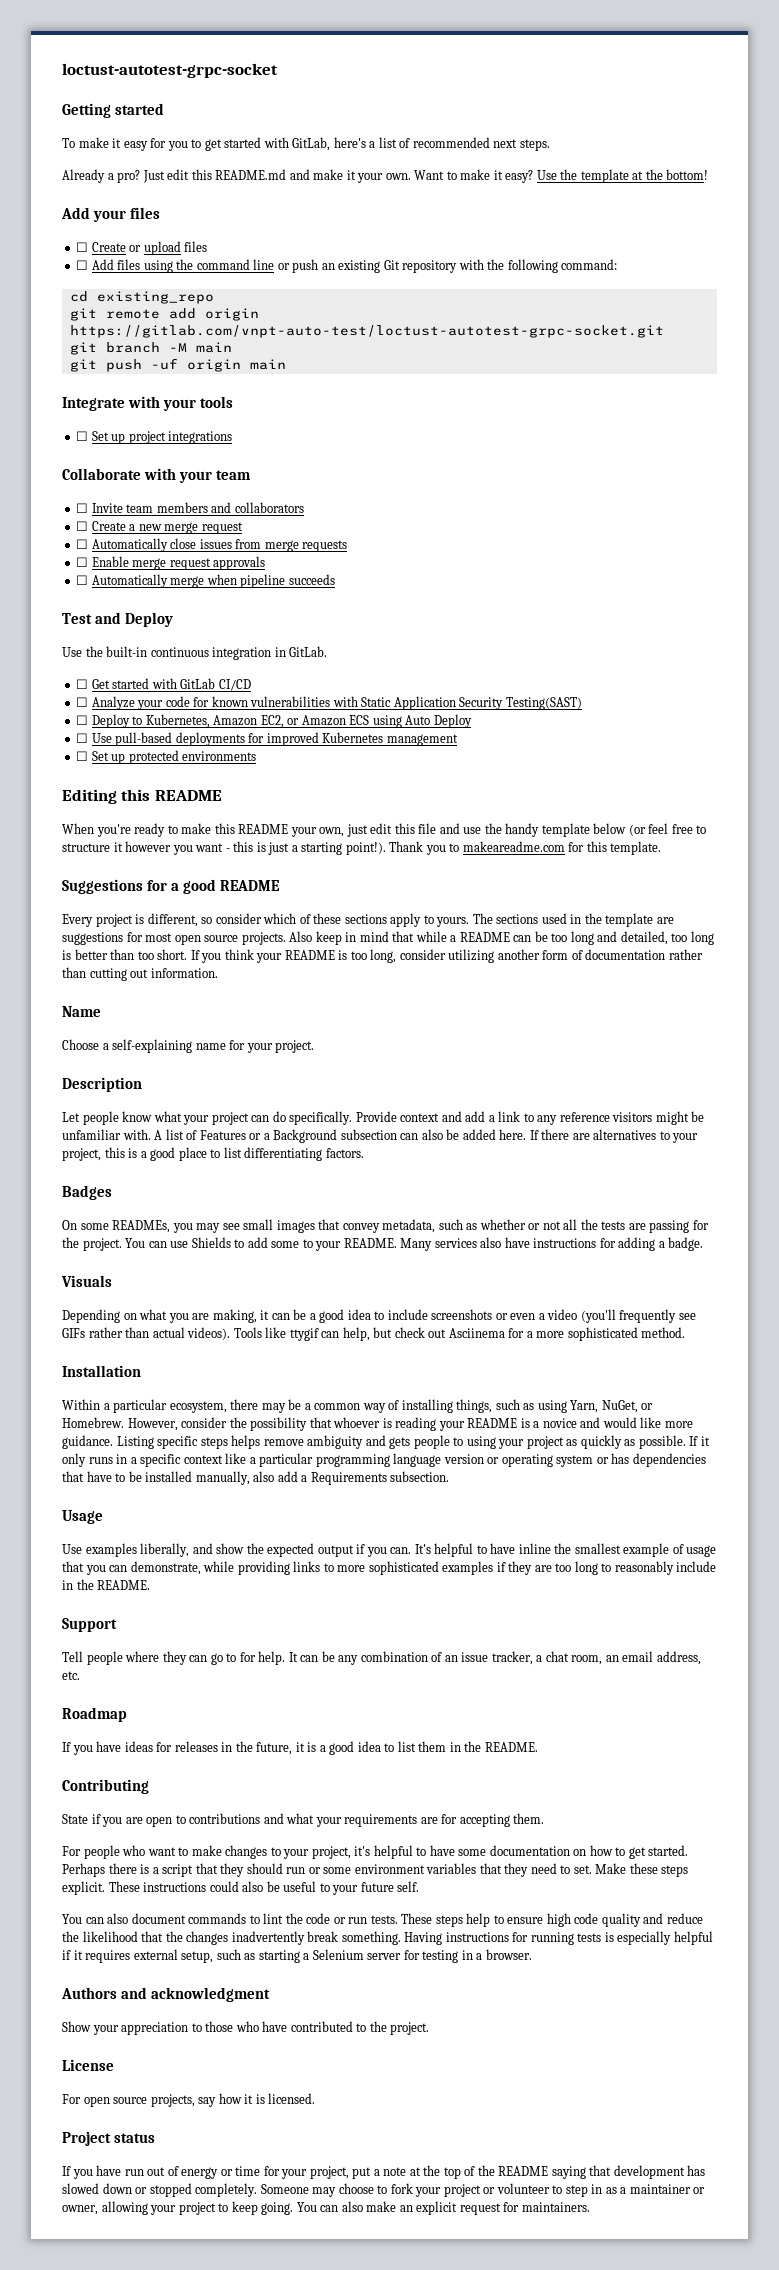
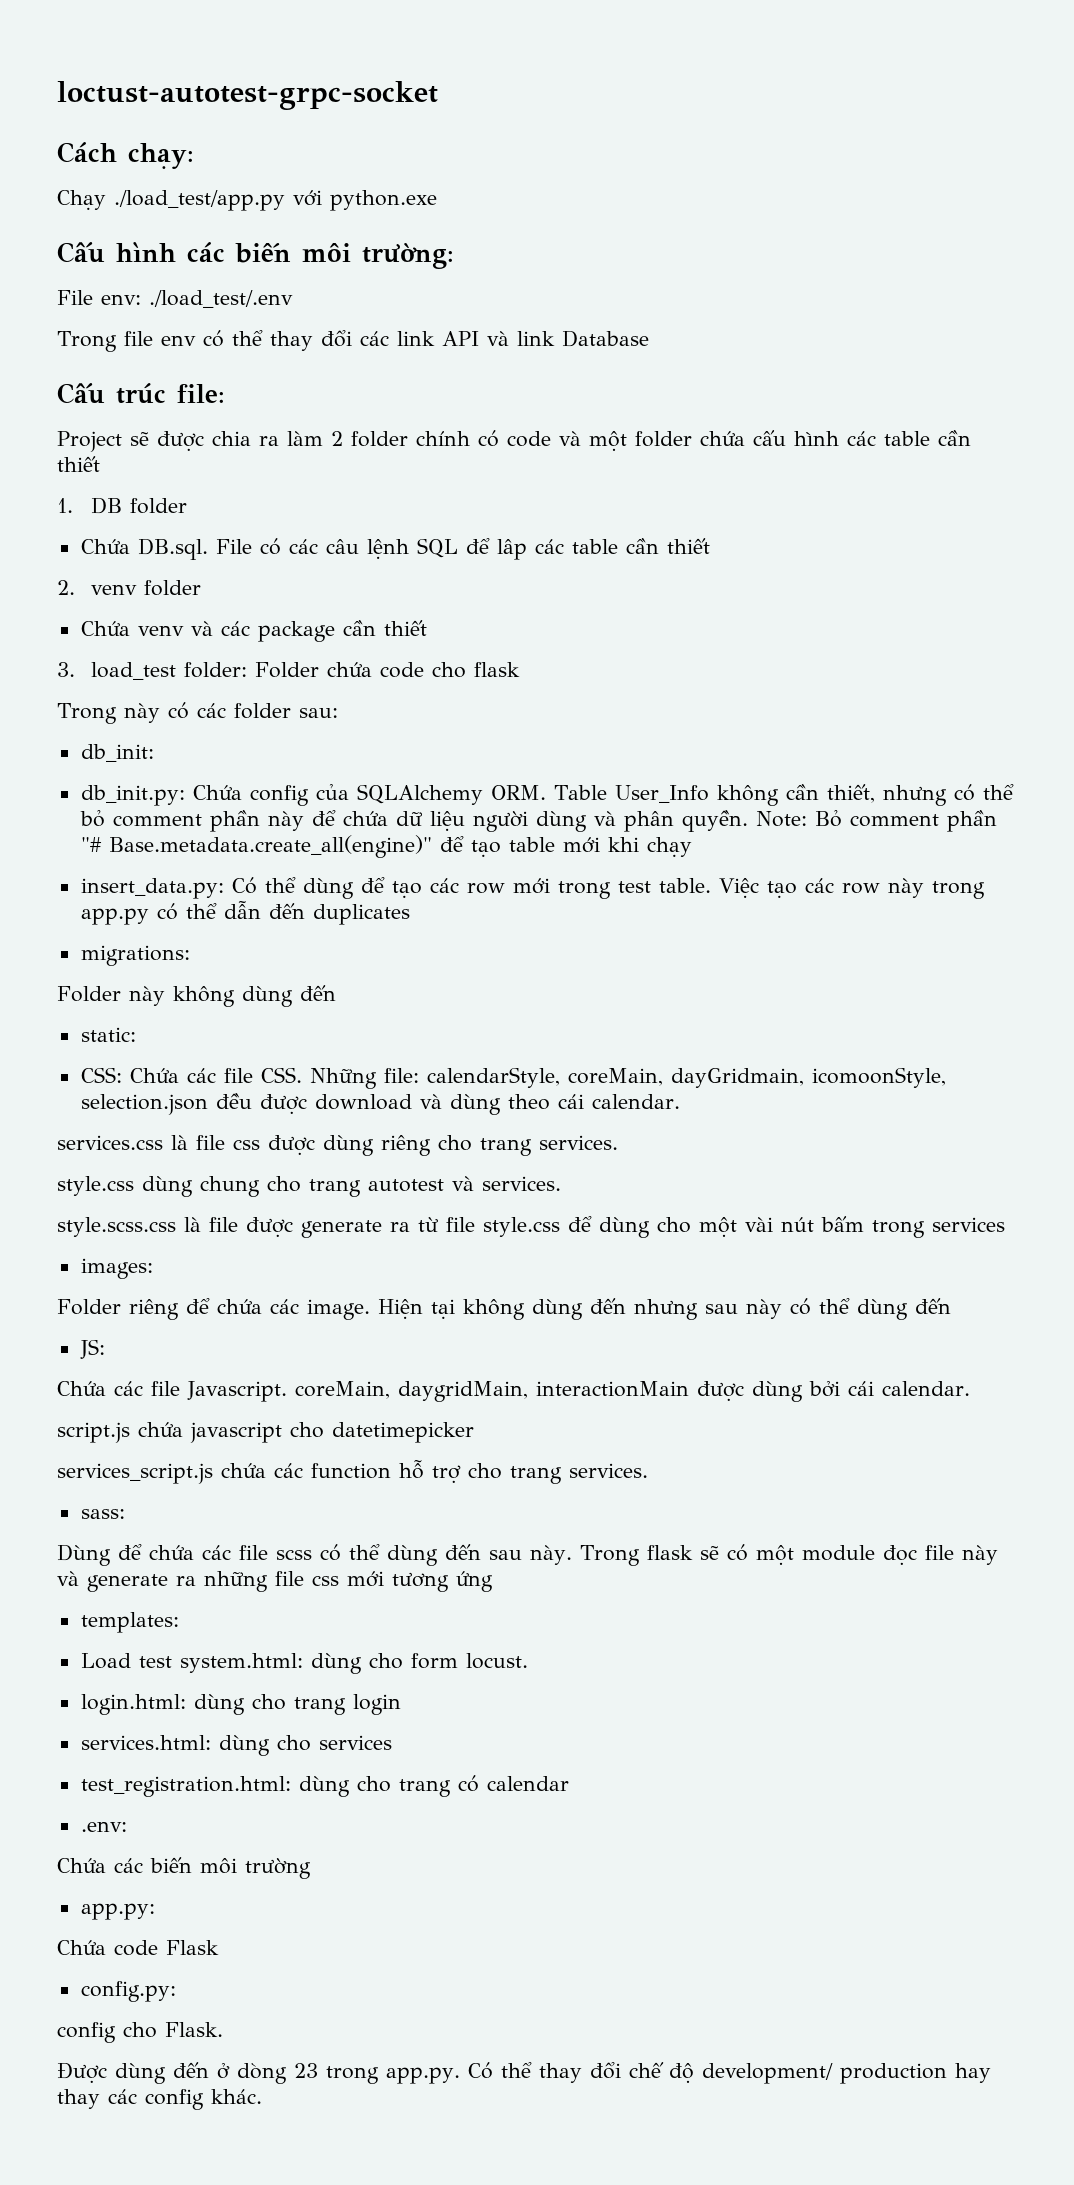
- Getting started
- To make it easy for you to get started with GitLab, here's a list of recommended next steps.
- Already a pro? Just edit this README.md and make it your own. Want to make it easy? Use the template at the bottom!
- Add your files
- ☐ Create or upload files
- ☐ Add files using the command line or push an existing Git repository with the following command:
- cd existing_repo
- git remote add origin https://gitlab.com/vnpt-auto-test/loctust-autotest-grpc-socket.git
- git branch -M main
- git push -uf origin main
- Integrate with your tools
- ☐ Set up project integrations
- Collaborate with your team
- ☐ Invite team members and collaborators
- ☐ Create a new merge request
- ☐ Automatically close issues from merge requests
- ☐ Enable merge request approvals
- ☐ Automatically merge when pipeline succeeds
- Test and Deploy
- Use the built-in continuous integration in GitLab.
- ☐ Get started with GitLab CI/CD
- ☐ Analyze your code for known vulnerabilities with Static Application Security Testing(SAST)
- ☐ Deploy to Kubernetes, Amazon EC2, or Amazon ECS using Auto Deploy
- ☐ Use pull-based deployments for improved Kubernetes management
- ☐ Set up protected environments
- Editing this README
- When you're ready to make this README your own, just edit this file and use the handy template below (or feel free to structure it however you want - this is just a starting point!). Thank you to makeareadme.com for this template.
- Suggestions for a good README
- Every project is different, so consider which of these sections apply to yours. The sections used in the template are suggestions for most open source projects. Also keep in mind that while a README can be too long and detailed, too long is better than too short. If you think your README is too long, consider utilizing another form of documentation rather than cutting out information.
- Name
- Choose a self-explaining name for your project.
- Description
- Let people know what your project can do specifically. Provide context and add a link to any reference visitors might be unfamiliar with. A list of Features or a Background subsection can also be added here. If there are alternatives to your project, this is a good place to list differentiating factors.
- Badges
- On some READMEs, you may see small images that convey metadata, such as whether or not all the tests are passing for the project. You can use Shields to add some to your README. Many services also have instructions for adding a badge.
- Visuals
- Depending on what you are making, it can be a good idea to include screenshots or even a video (you'll frequently see GIFs rather than actual videos). Tools like ttygif can help, but check out Asciinema for a more sophisticated method.
- Installation
- Within a particular ecosystem, there may be a common way of installing things, such as using Yarn, NuGet, or Homebrew. However, consider the possibility that whoever is reading your README is a novice and would like more guidance. Listing specific steps helps remove ambiguity and gets people to using your project as quickly as possible. If it only runs in a specific context like a particular programming language version or operating system or has dependencies that have to be installed manually, also add a Requirements subsection.
- Usage
- Use examples liberally, and show the expected output if you can. It's helpful to have inline the smallest example of usage that you can demonstrate, while providing links to more sophisticated examples if they are too long to reasonably include in the README.
- Support
- Tell people where they can go to for help. It can be any combination of an issue tracker, a chat room, an email address, etc.
- Roadmap
- If you have ideas for releases in the future, it is a good idea to list them in the README.
- Contributing
- State if you are open to contributions and what your requirements are for accepting them.
- For people who want to make changes to your project, it's helpful to have some documentation on how to get started. Perhaps there is a script that they should run or some environment variables that they need to set. Make these steps explicit. These instructions could also be useful to your future self.
- You can also document commands to lint the code or run tests. These steps help to ensure high code quality and reduce the likelihood that the changes inadvertently break something. Having instructions for running tests is especially helpful if it requires external setup, such as starting a Selenium server for testing in a browser.
- Authors and acknowledgment
- Show your appreciation to those who have contributed to the project.
- License
- For open source projects, say how it is licensed.
- Project status
- If you have run out of energy or time for your project, put a note at the top of the README saying that development has slowed down or stopped completely. Someone may choose to fork your project or volunteer to step in as a maintainer or owner, allowing your project to keep going. You can also make an explicit request for maintainers.
+ Cách chạy:
+ Chạy ./load_test/app.py với python.exe
+ Cấu hình các biến môi trường:
+ File env: ./load_test/.env
+ Trong file env có thể thay đổi các link API và link Database
+ Cấu trúc file:
+ Project sẽ được chia ra làm 2 folder chính có code và một folder chứa cấu hình các table cần thiết
+ 1. DB folder
+ Chứa DB.sql. File có các câu lệnh SQL để lâp các table cần thiết
+ 2. venv folder
+ Chứa venv và các package cần thiết
+ 3. load_test folder: Folder chứa code cho flask
+ Trong này có các folder sau:
+ db_init:
+ db_init.py: Chứa config của SQLAlchemy ORM. Table User_Info không cần thiết, nhưng có thể bỏ comment phần này để chứa dữ liệu người dùng và phân quyền. Note: Bỏ comment phần "# Base.metadata.create_all(engine)" để tạo table mới khi chạy
+ insert_data.py: Có thể dùng để tạo các row mới trong test table. Việc tạo các row này trong app.py có thể dẫn đến duplicates
+ migrations:
+ Folder này không dùng đến
+ static:
+ CSS: Chứa các file CSS. Những file: calendarStyle, coreMain, dayGridmain, icomoonStyle, selection.json đều được download và dùng theo cái calendar.
+ services.css là file css được dùng riêng cho trang services.
+ style.css dùng chung cho trang autotest và services.
+ style.scss.css là file được generate ra từ file style.css để dùng cho một vài nút bấm trong services
+ images:
+ Folder riêng để chứa các image. Hiện tại không dùng đến nhưng sau này có thể dùng đến
+ JS:
+ Chứa các file Javascript. coreMain, daygridMain, interactionMain được dùng bởi cái calendar.
+ script.js chứa javascript cho datetimepicker
+ services_script.js chứa các function hỗ trợ cho trang services.
+ sass:
+ Dùng để chứa các file scss có thể dùng đến sau này. Trong flask sẽ có một module đọc file này và generate ra những file css mới tương ứng
+ templates:
+ Load test system.html: dùng cho form locust.
+ login.html: dùng cho trang login
+ services.html: dùng cho services
+ test_registration.html: dùng cho trang có calendar
+ .env:
+ Chứa các biến môi trường
+ app.py:
+ Chứa code Flask
+ config.py:
+ config cho Flask.
+ Được dùng đến ở dòng 23 trong app.py. Có thể thay đổi chế độ development/ production hay thay các config khác.

